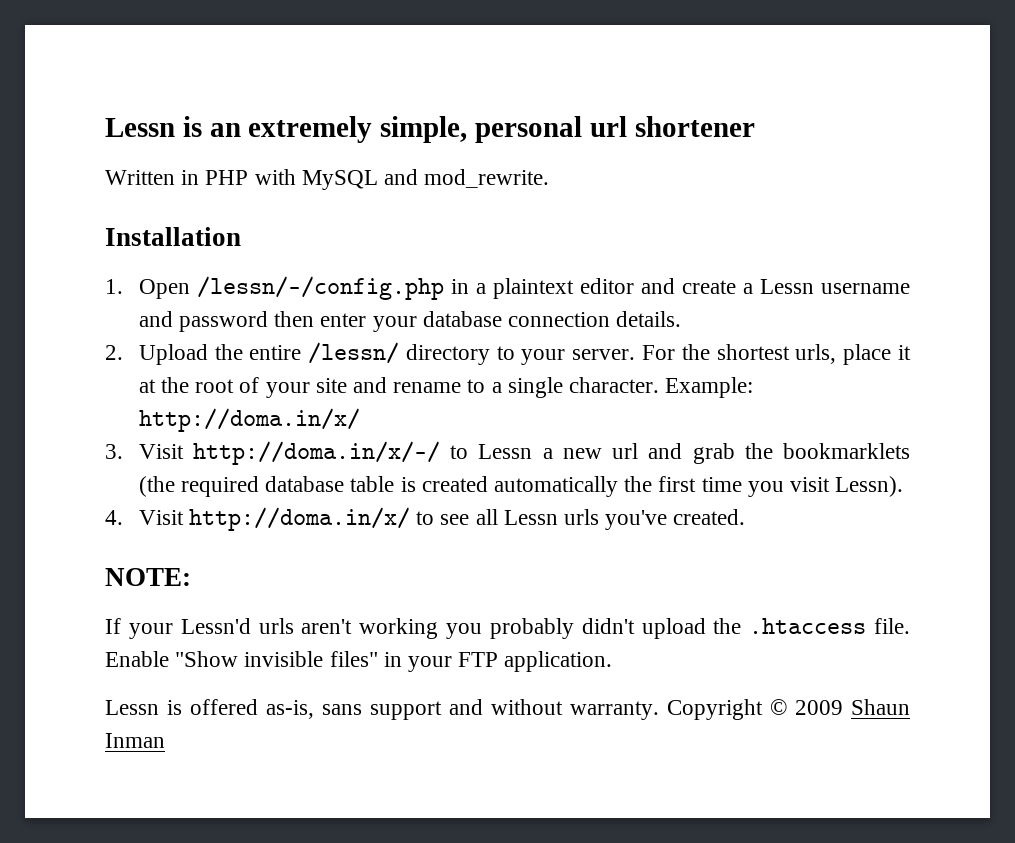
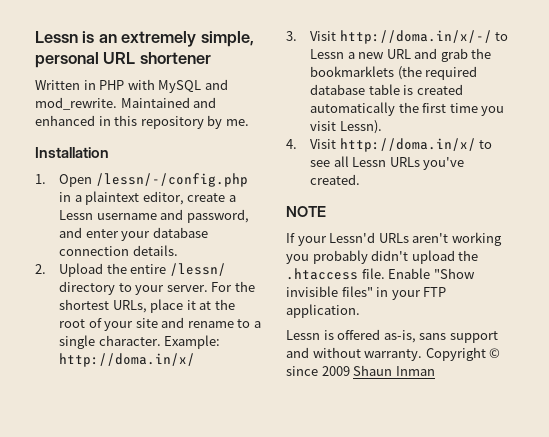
- Lessn is an extremely simple, personal url shortener
+ Lessn is an extremely simple, personal URL shortener
+ Maintained and enhanced in this repository by me.
- 1. Open /lessn/-/config.php in a plaintext editor and create a Lessn username and password then enter your database connection details.
+ 1. Open /lessn/-/config.php in a plaintext editor, create a Lessn username and password, and enter your database connection details.
- For the shortest urls, place it at the root of your site and rename to a single character.
+ For the shortest URLs, place it at the root of your site and rename to a single character.
- 3. Visit http://doma.in/x/-/ to Lessn a new url and grab the bookmarklets (the required database table is created automatically the first time you visit Lessn).
+ 3. Visit http://doma.in/x/-/ to Lessn a new URL and grab the bookmarklets (the required database table is created automatically the first time you visit Lessn).
- 4. Visit http://doma.in/x/ to see all Lessn urls you've created.
+ 4. Visit http://doma.in/x/ to see all Lessn URLs you've created.
- NOTE:
+ NOTE
- If your Lessn'd urls aren't working you probably didn't upload the .htaccess file.
+ If your Lessn'd URLs aren't working you probably didn't upload the .htaccess file.
- Copyright © 2009 Shaun Inman
+ Copyright © since 2009 Shaun Inman

